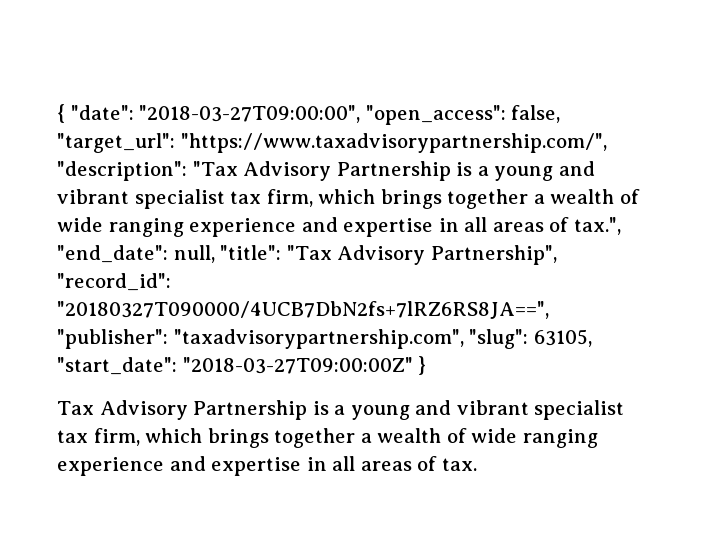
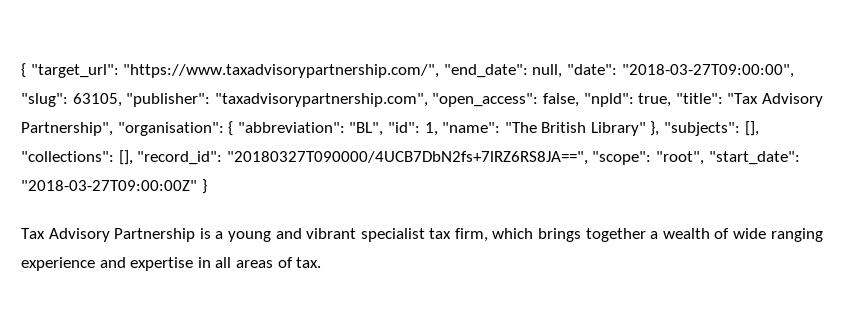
- { "date": "2018-03-27T09:00:00", "open_access": false, "target_url": "https://www.taxadvisorypartnership.com/", "description": "Tax Advisory Partnership is a young and vibrant specialist tax firm, which brings together a wealth of wide ranging experience and expertise in all areas of tax.", "end_date": null, "title": "Tax Advisory Partnership", "record_id": "20180327T090000/4UCB7DbN2fs+7lRZ6RS8JA==", "publisher": "taxadvisorypartnership.com", "slug": 63105, "start_date": "2018-03-27T09:00:00Z" }
+ { "target_url": "https://www.taxadvisorypartnership.com/", "end_date": null, "date": "2018-03-27T09:00:00", "slug": 63105, "publisher": "taxadvisorypartnership.com", "open_access": false, "npld": true, "title": "Tax Advisory Partnership", "organisation": { "abbreviation": "BL", "id": 1, "name": "The British Library" }, "subjects": [], "collections": [], "record_id": "20180327T090000/4UCB7DbN2fs+7lRZ6RS8JA==", "scope": "root", "start_date": "2018-03-27T09:00:00Z" }

